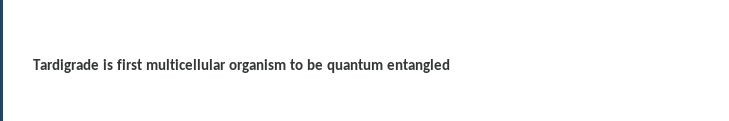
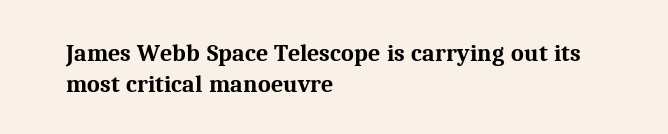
- Tardigrade is first multicellular organism to be quantum entangled
+ James Webb Space Telescope is carrying out its most critical manoeuvre

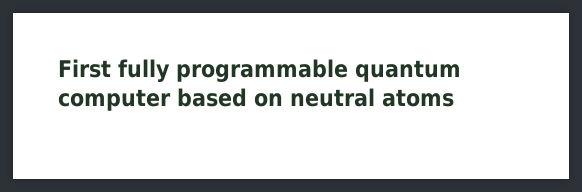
- James Webb Space Telescope is carrying out its most critical manoeuvre
+ First fully programmable quantum computer based on neutral atoms

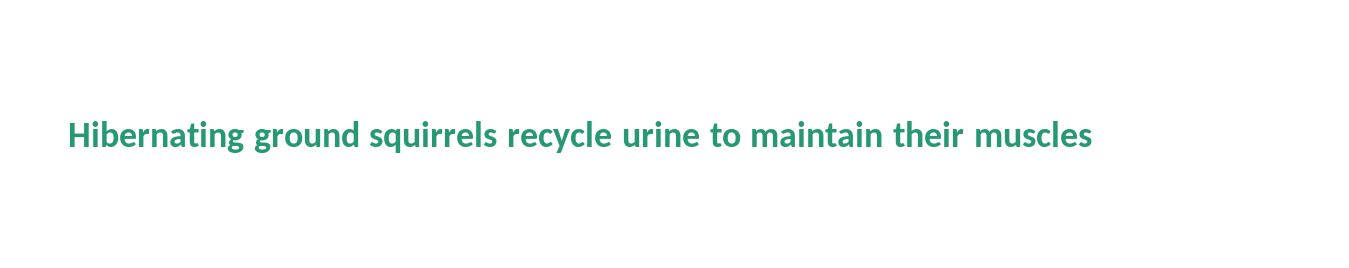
- First fully programmable quantum computer based on neutral atoms
+ Hibernating ground squirrels recycle urine to maintain their muscles

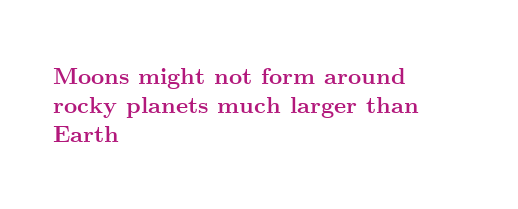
- Hibernating ground squirrels recycle urine to maintain their muscles
+ Moons might not form around rocky planets much larger than Earth

